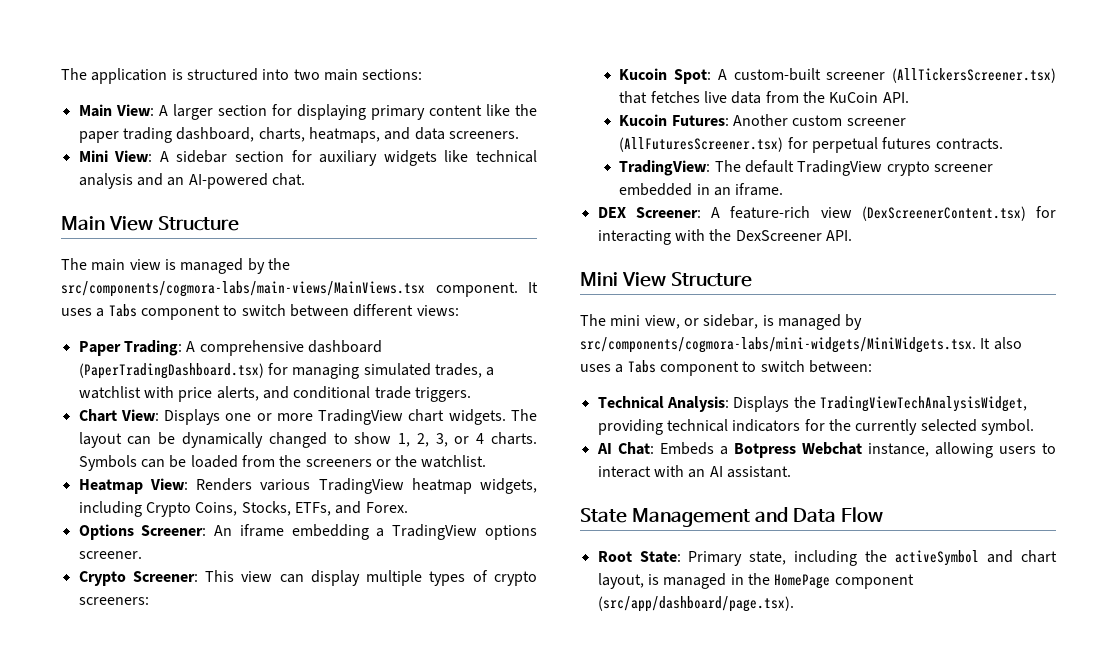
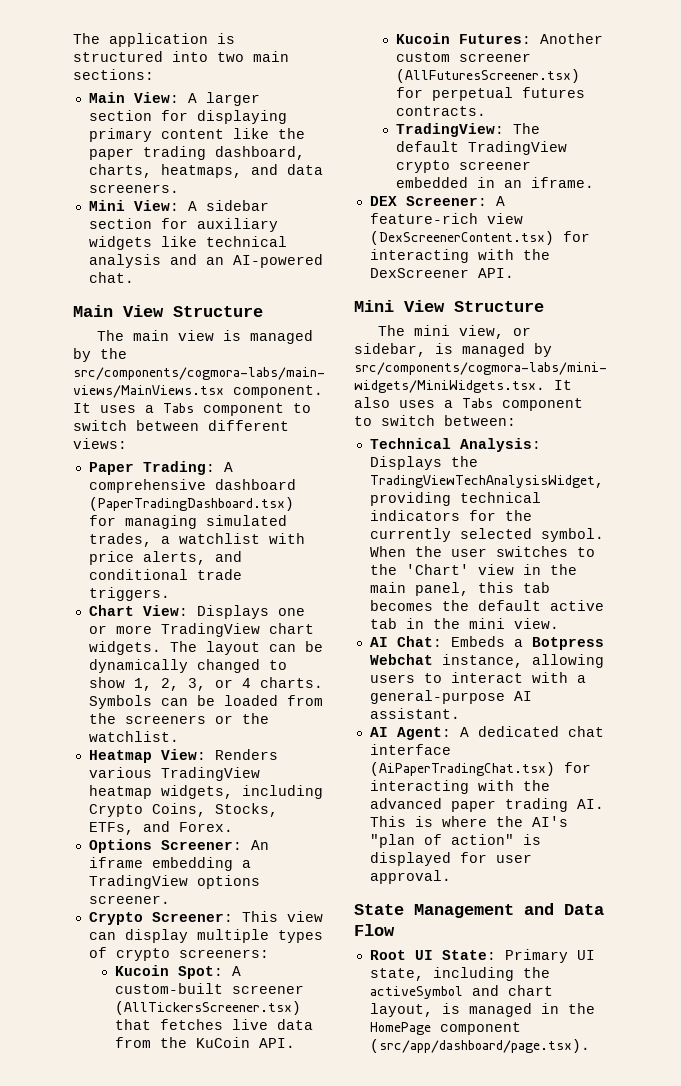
+ When the user switches to the 'Chart' view in the main panel, this tab becomes the default active tab in the mini view.
- AI Chat: Embeds a Botpress Webchat instance, allowing users to interact with an AI assistant.
+ AI Chat: Embeds a Botpress Webchat instance, allowing users to interact with a general-purpose AI assistant.
+ AI Agent: A dedicated chat interface (AiPaperTradingChat.tsx) for interacting with the advanced paper trading AI. This is where the AI's "plan of action" is displayed for user approval.
- Root State: Primary state, including the activeSymbol and chart layout, is managed in the HomePage component (src/app/dashboard/page.tsx).
+ Root UI State: Primary UI state, including the activeSymbol and chart layout, is managed in the HomePage component (src/app/dashboard/page.tsx).

